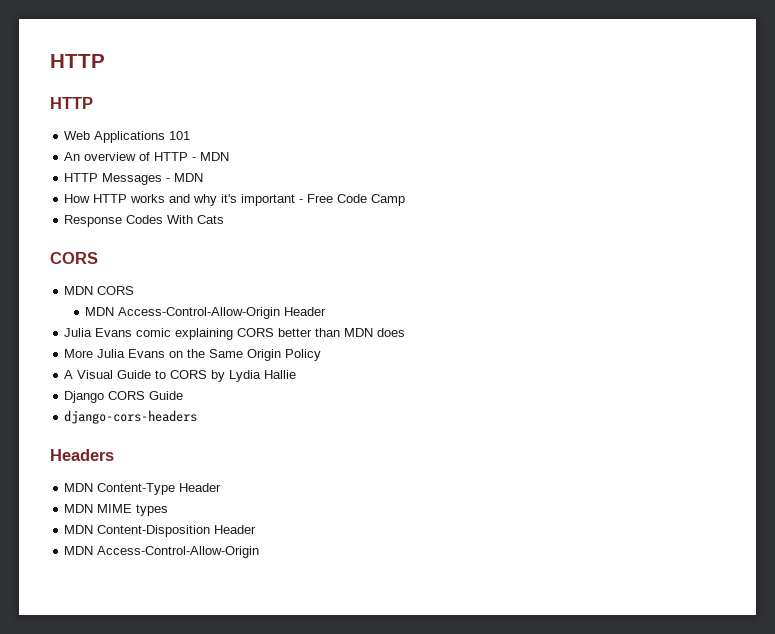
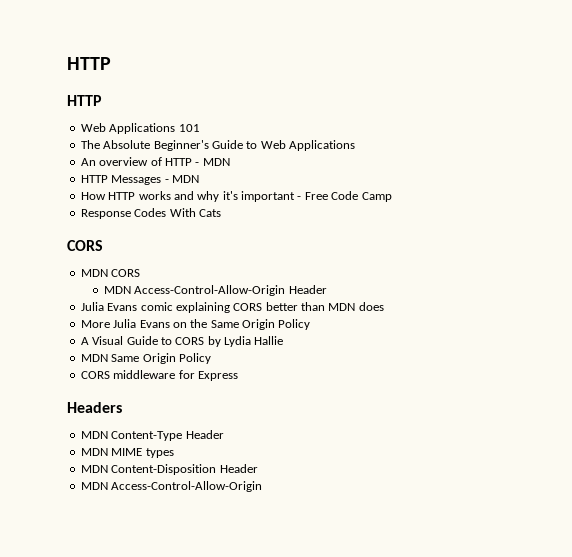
+ The Absolute Beginner's Guide to Web Applications
- Django CORS Guide
- django-cors-headers
+ MDN Same Origin Policy
+ CORS middleware for Express

